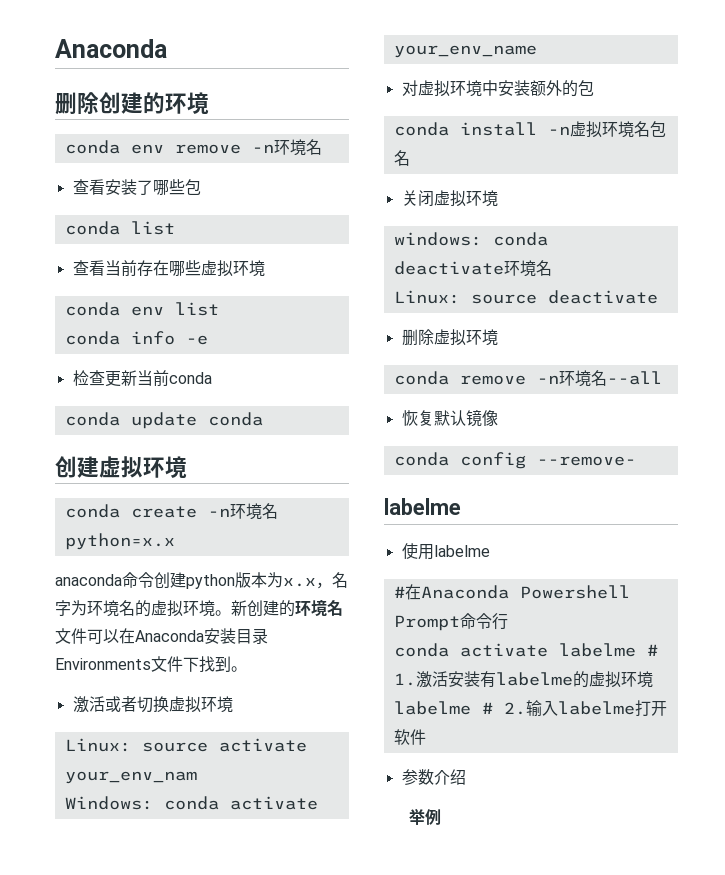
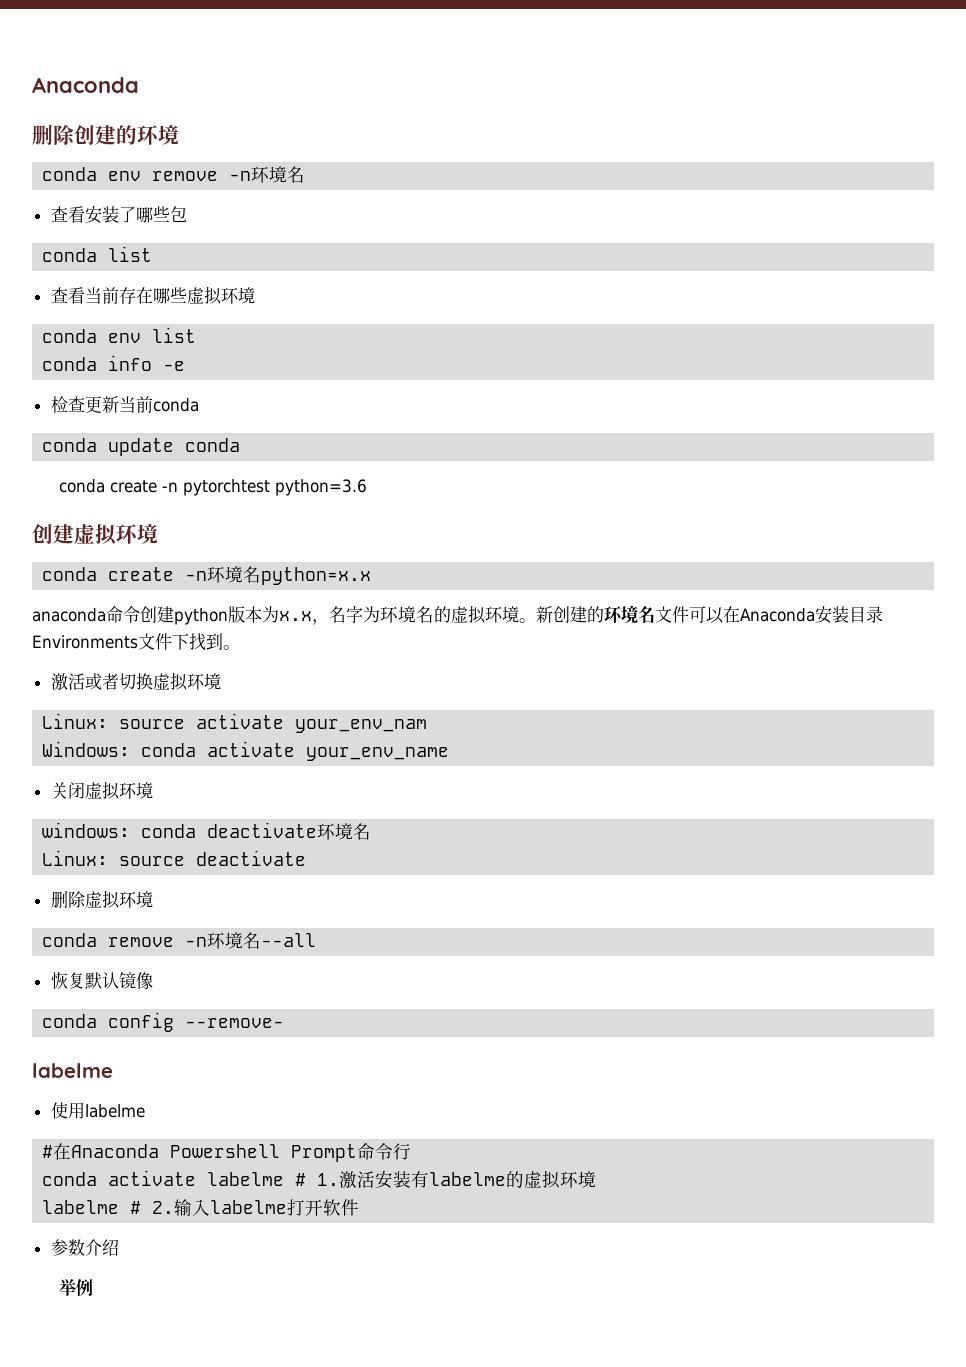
+ conda create -n pytorchtest python=3.6
- 对虚拟环境中安装额外的包
- conda install -n虚拟环境名包名

